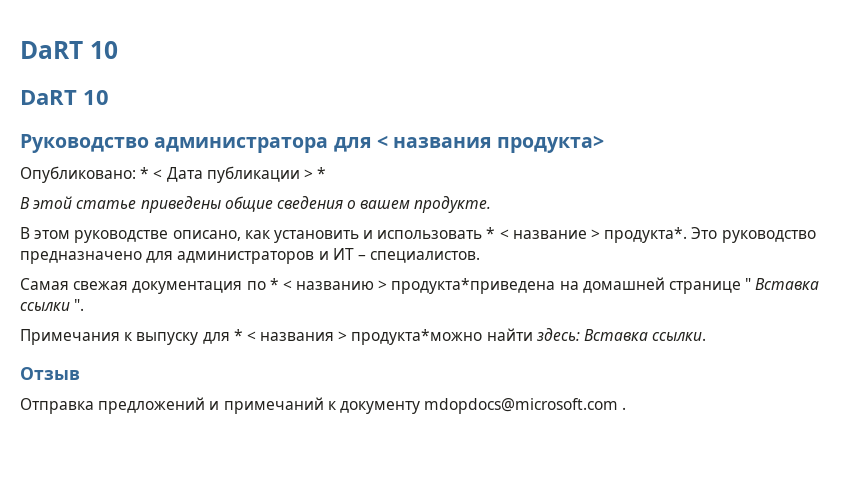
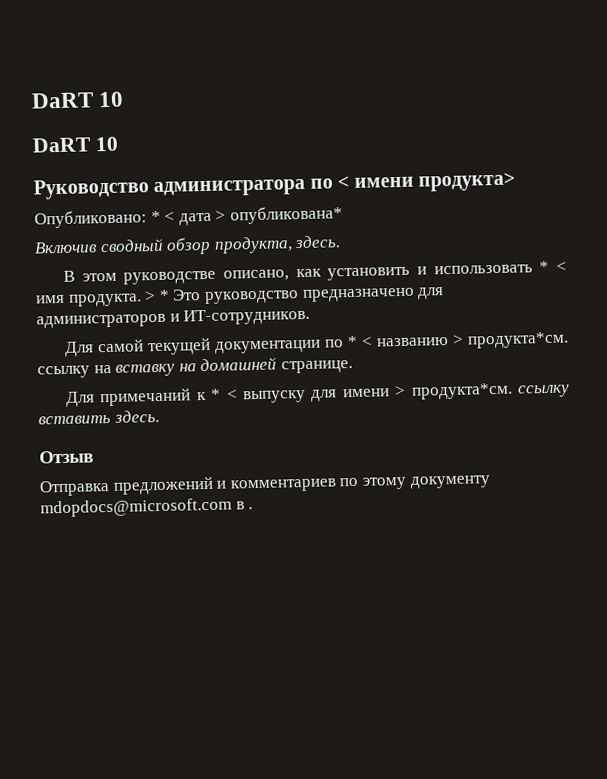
- Руководство администратора для < названия продукта>
+ Руководство администратора по < имени продукта>
- Опубликовано: * < Дата публикации > *
- В этой статье приведены общие сведения о вашем продукте.
+ Опубликовано: * < дата > опубликована*
+ Включив сводный обзор продукта, здесь.
- В этом руководстве описано, как установить и использовать * < название > продукта*. Это руководство предназначено для администраторов и ИТ – специалистов.
- Самая свежая документация по * < названию > продукта*приведена на домашней странице " Вставка ссылки ".
- Примечания к выпуску для * < названия > продукта*можно найти здесь: Вставка ссылки.
+ В этом руководстве описано, как установить и использовать * < имя продукта. > * Это руководство предназначено для администраторов и ИТ-сотрудников.
+ Для самой текущей документации по * < названию > продукта*см. ссылку на вставку на домашней странице.
+ Для примечаний к * < выпуску для имени > продукта*см. ссылку вставить здесь.
- Отправка предложений и примечаний к документу mdopdocs@microsoft.com .
+ Отправка предложений и комментариев по этому документу mdopdocs@microsoft.com в .

